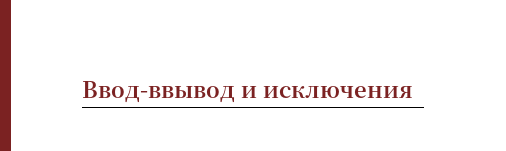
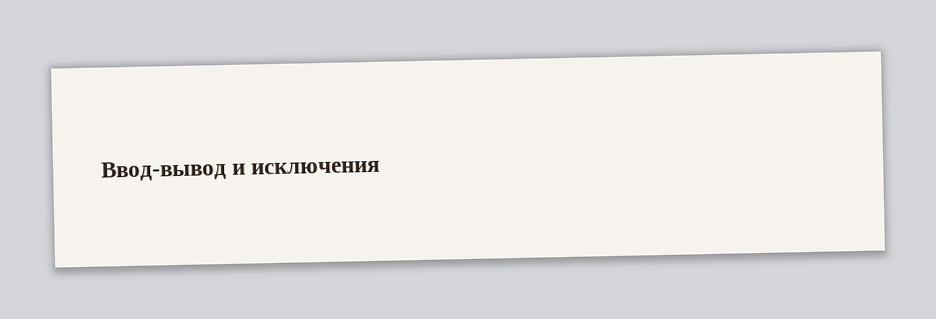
- Ввод-ввывод и исключения
+ Ввод-вывод и исключения

